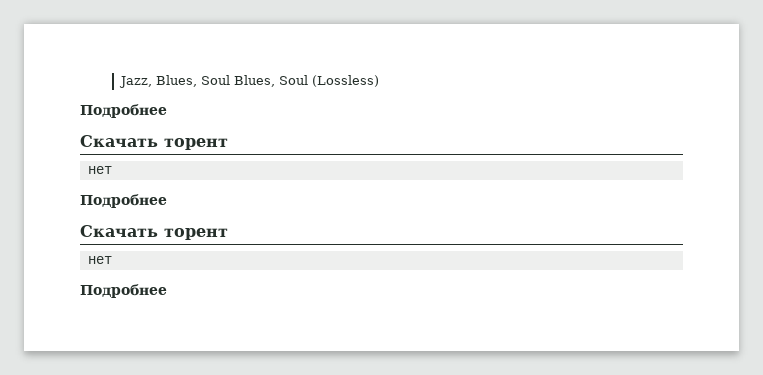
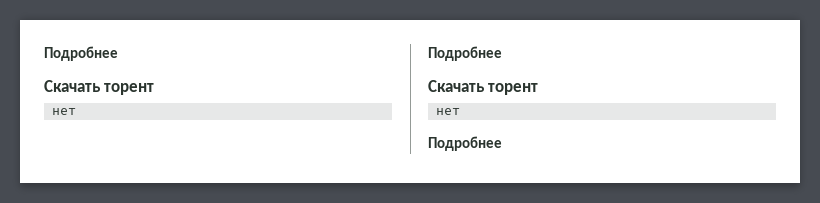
- Jazz, Blues, Soul Blues, Soul (Lossless)

